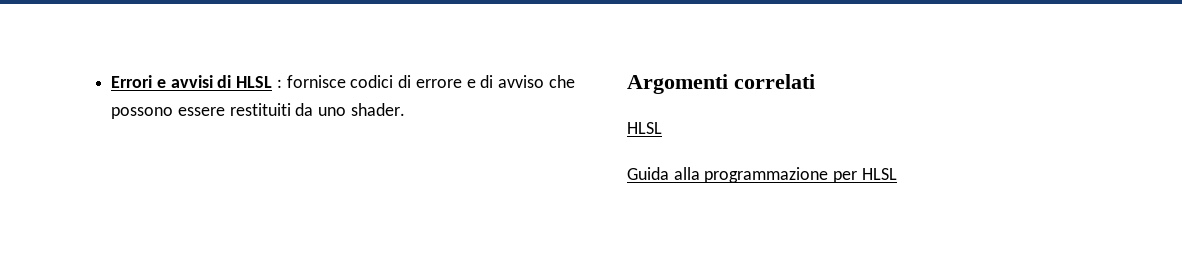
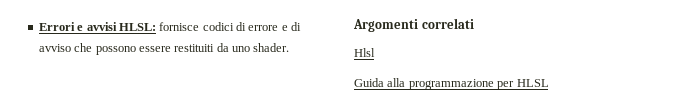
- Errori e avvisi di HLSL : fornisce codici di errore e di avviso che possono essere restituiti da uno shader.
+ Errori e avvisi HLSL: fornisce codici di errore e di avviso che possono essere restituiti da uno shader.
  Argomenti correlati
- HLSL
+ Hlsl

